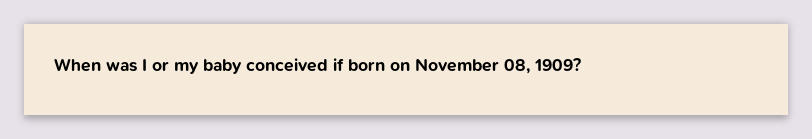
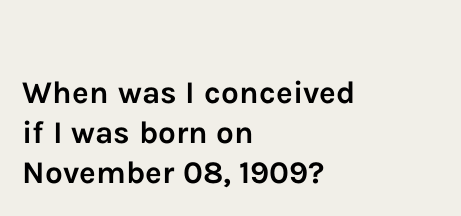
- When was I or my baby conceived if born on November 08, 1909?
+ When was I conceived if I was born on November 08, 1909?

